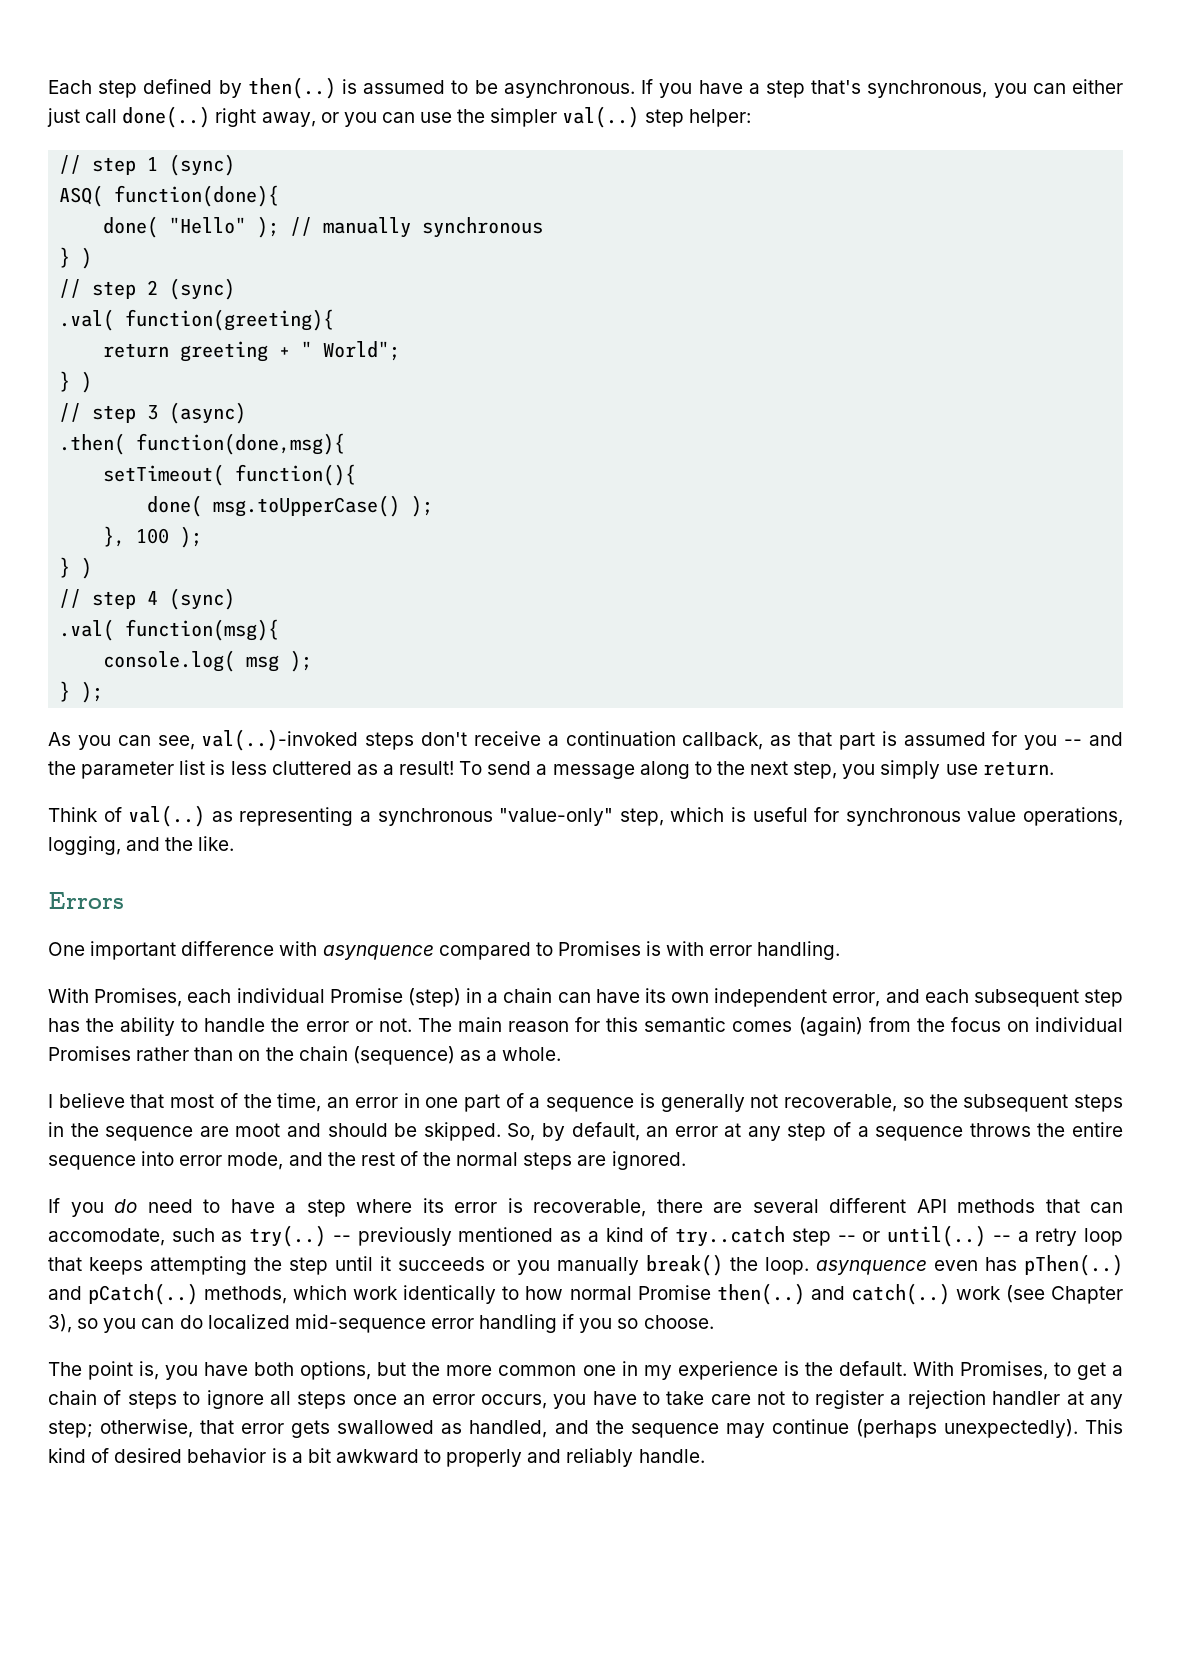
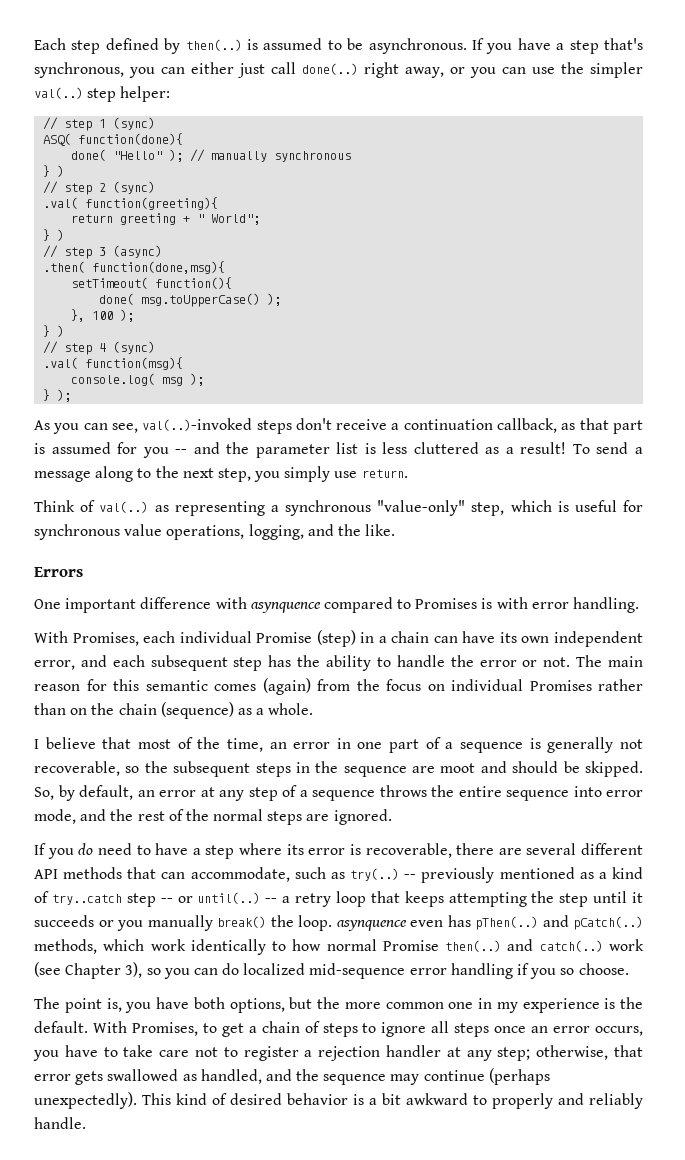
- If you do need to have a step where its error is recoverable, there are several different API methods that can accomodate, such as try(..)
+ If you do need to have a step where its error is recoverable, there are several different API methods that can accommodate, such as try(..)

